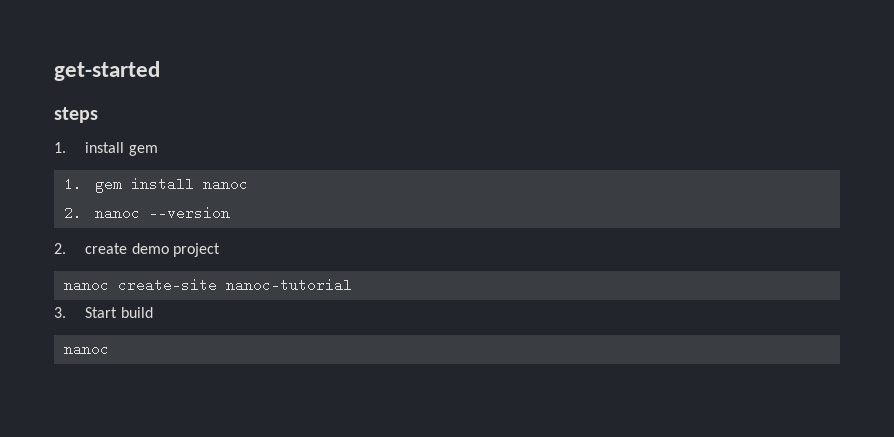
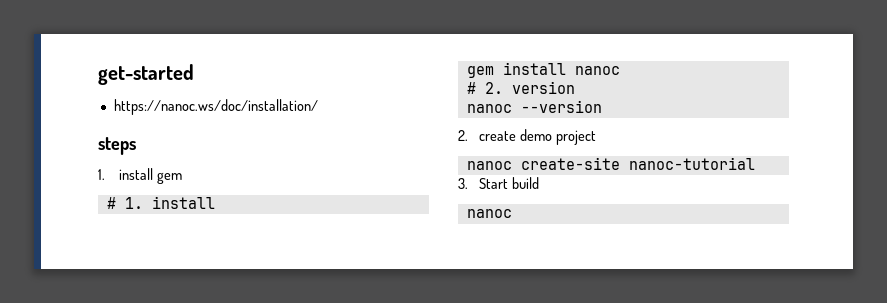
+ https://nanoc.ws/doc/installation/
- 1. gem install nanoc
+ # 1. install
+ gem install nanoc
- 2. nanoc --version
+ # 2. version
+ nanoc --version

